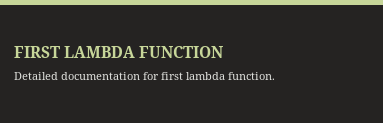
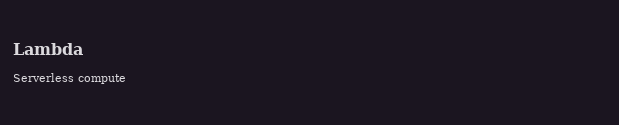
- FIRST LAMBDA FUNCTION
- Detailed documentation for first lambda function.
+ Lambda
+ Serverless compute

